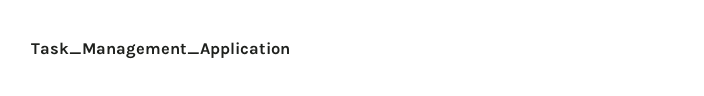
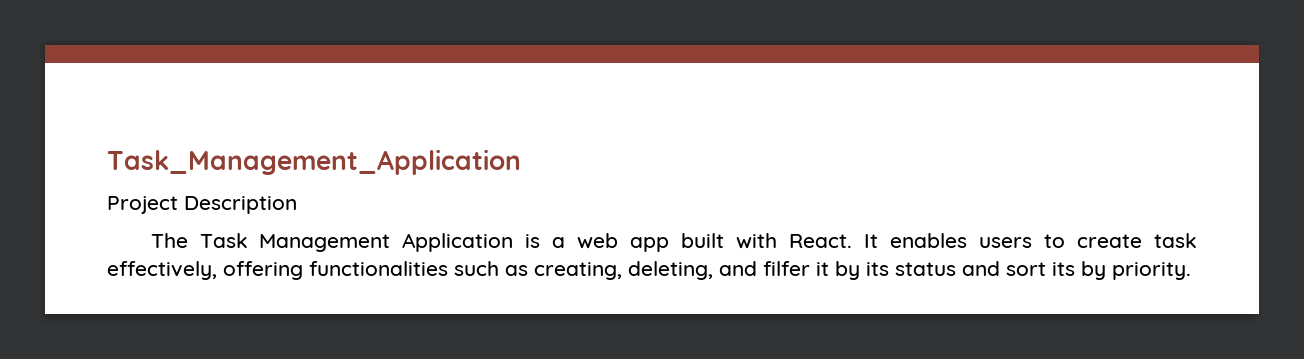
+ Project Description
+ The Task Management Application is a web app built with React. It enables users to create task effectively, offering functionalities such as creating, deleting, and filfer it by its status and sort its by priority.

